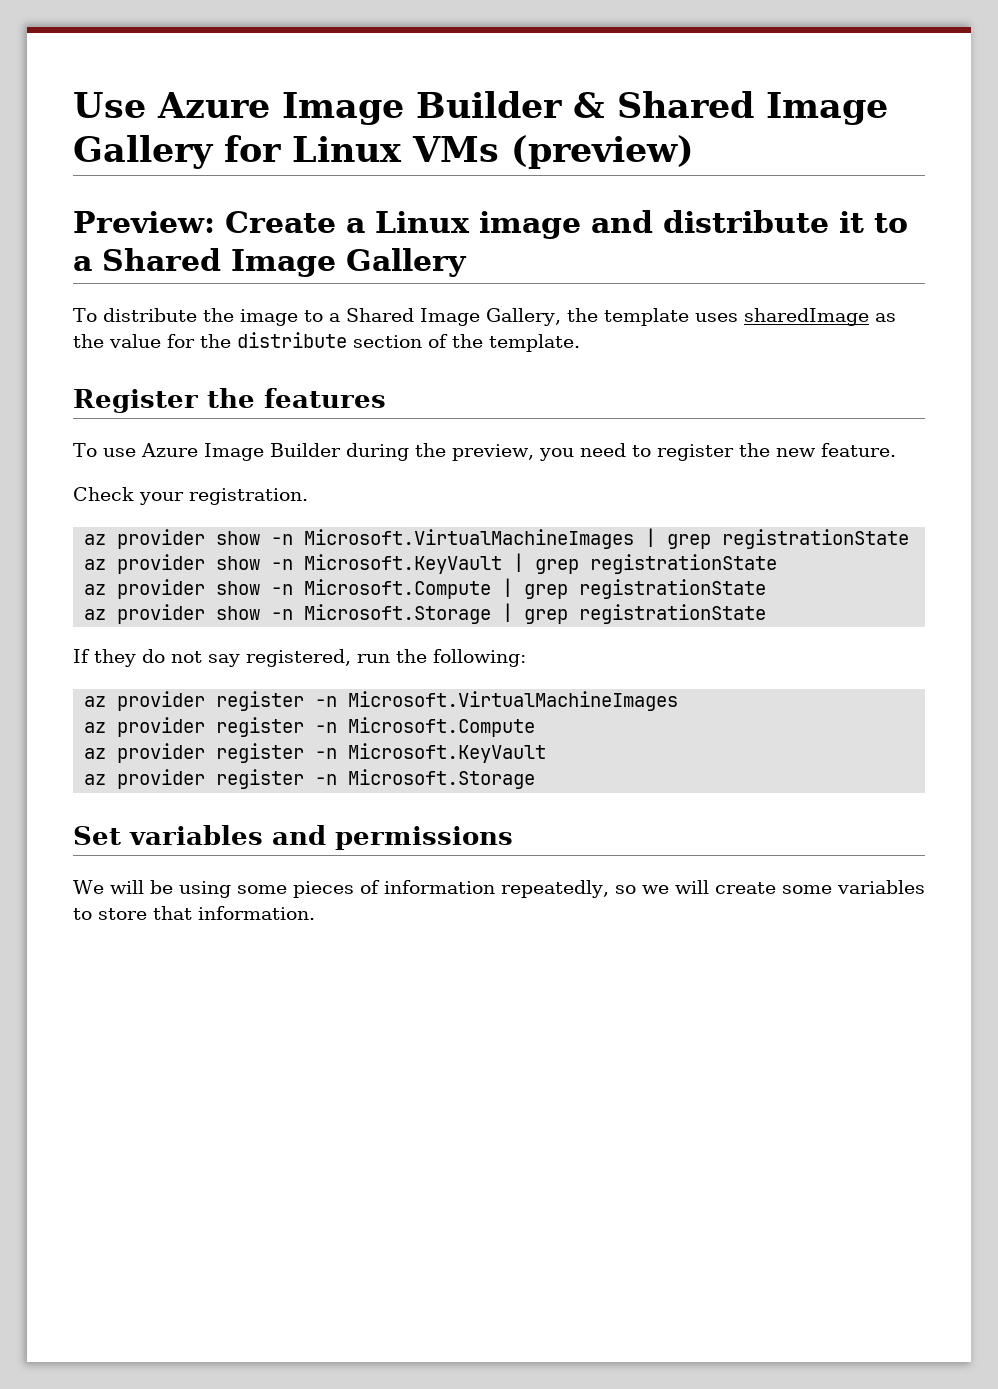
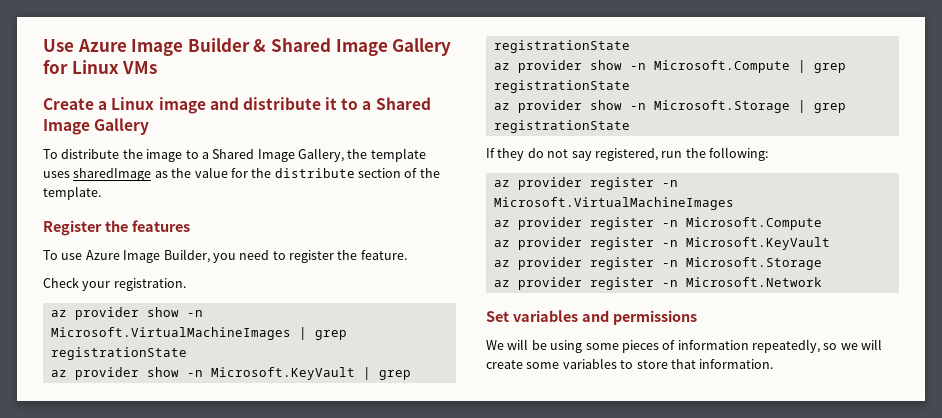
- Use Azure Image Builder & Shared Image Gallery for Linux VMs (preview)
- Preview: Create a Linux image and distribute it to a Shared Image Gallery
+ Use Azure Image Builder & Shared Image Gallery for Linux VMs
+ Create a Linux image and distribute it to a Shared Image Gallery
- To use Azure Image Builder during the preview, you need to register the new feature.
+ To use Azure Image Builder, you need to register the feature.
+ az provider register -n Microsoft.Network

